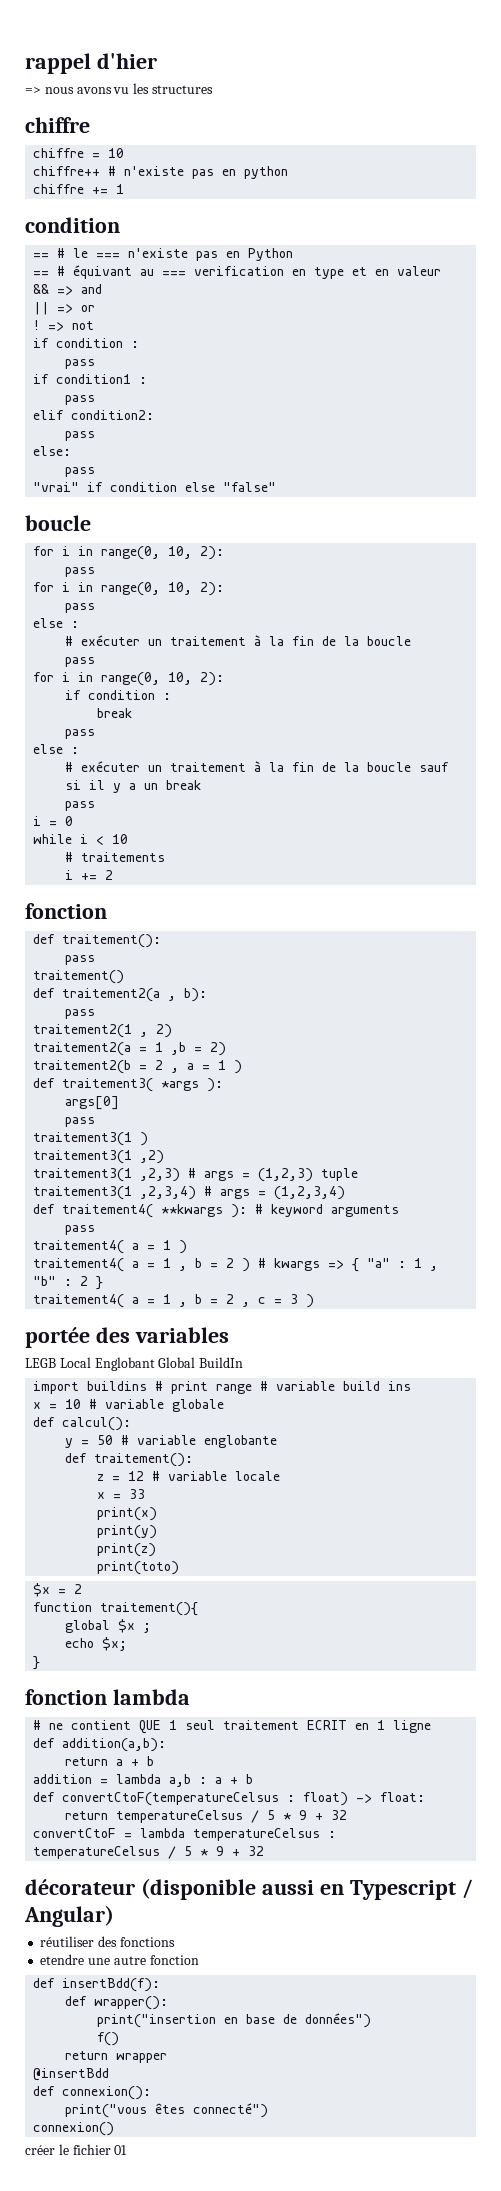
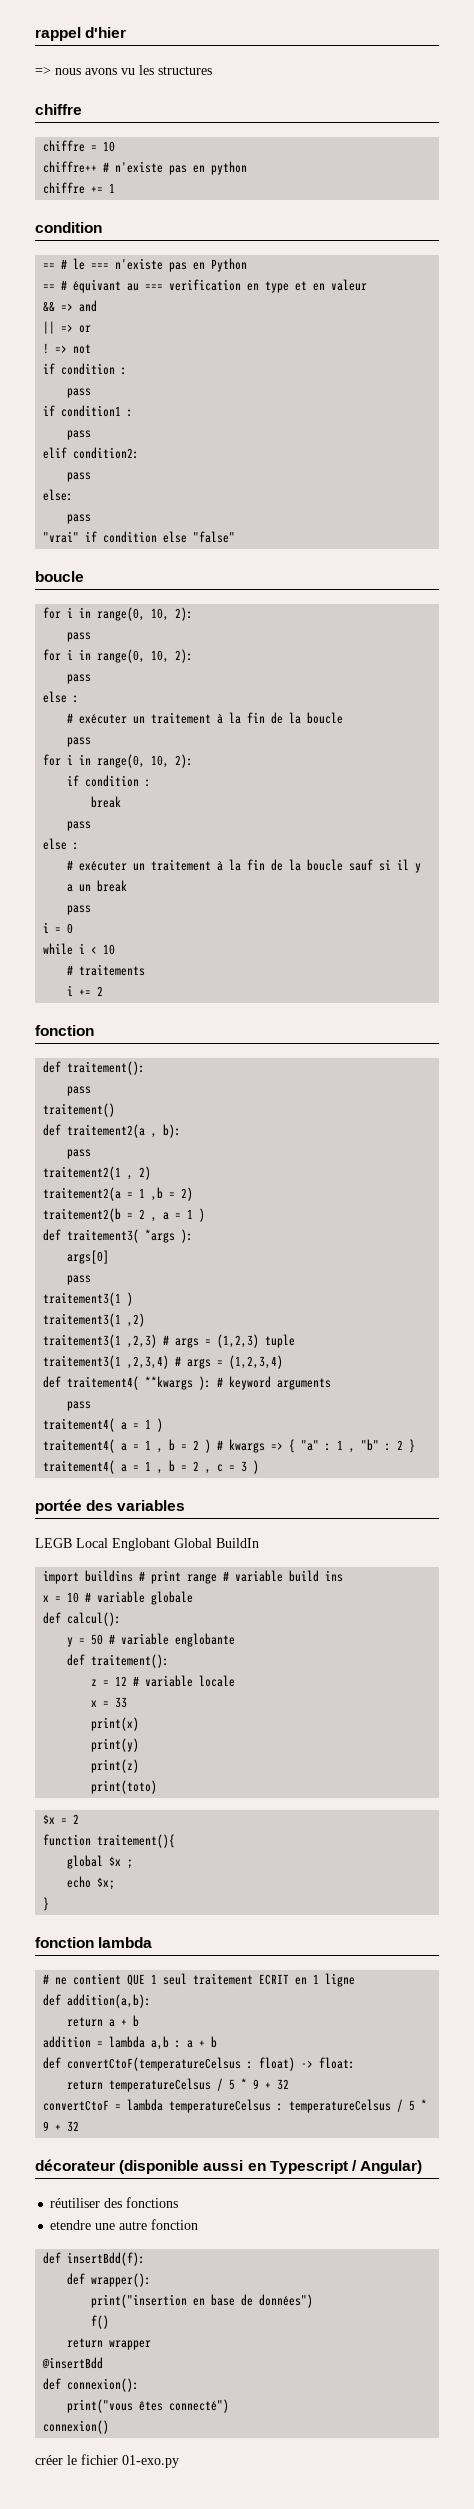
- créer le fichier 01
+ créer le fichier 01-exo.py

